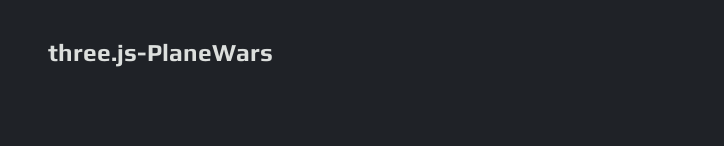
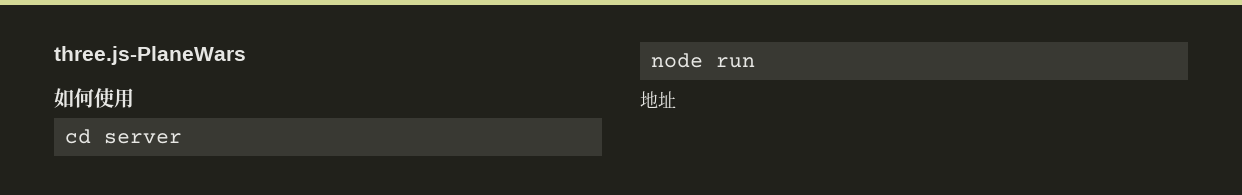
+ 如何使用
+ cd server
+ node run
+ 地址

